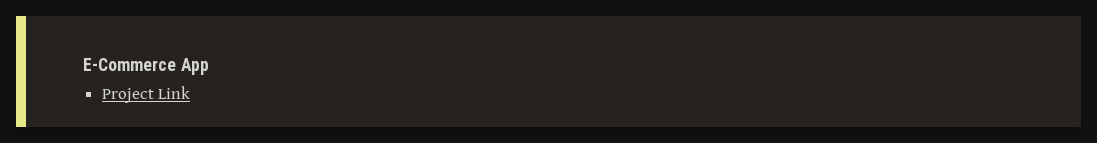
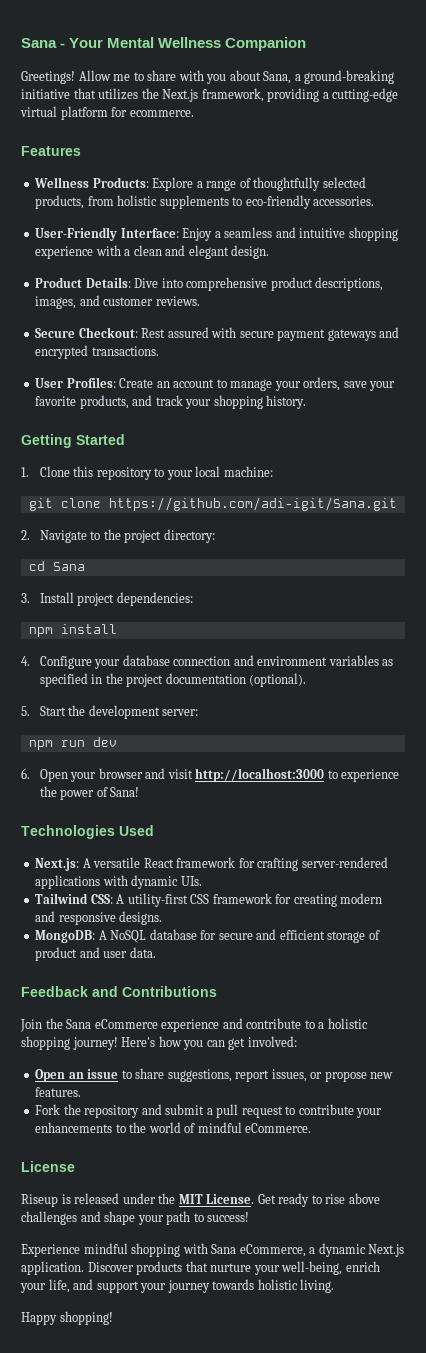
- E-Commerce App
- Project Link
+ Sana - Your Mental Wellness Companion
+ Greetings! Allow me to share with you about Sana, a ground-breaking initiative that utilizes the Next.js framework, providing a cutting-edge virtual platform for ecommerce.
+ Features
+ Wellness Products: Explore a range of thoughtfully selected products, from holistic supplements to eco-friendly accessories.
+ User-Friendly Interface: Enjoy a seamless and intuitive shopping experience with a clean and elegant design.
+ Product Details: Dive into comprehensive product descriptions, images, and customer reviews.
+ Secure Checkout: Rest assured with secure payment gateways and encrypted transactions.
+ User Profiles: Create an account to manage your orders, save your favorite products, and track your shopping history.
+ Getting Started
+ 1. Clone this repository to your local machine:
+ git clone https://github.com/adi-igit/Sana.git
+ 2. Navigate to the project directory:
+ cd Sana
+ 3. Install project dependencies:
+ npm install
+ 4. Configure your database connection and environment variables as specified in the project documentation (optional).
+ 5. Start the development server:
+ npm run dev
+ 6. Open your browser and visit http://localhost:3000 to experience the power of Sana!
+ Technologies Used
+ Next.js: A versatile React framework for crafting server-rendered applications with dynamic UIs.
+ Tailwind CSS: A utility-first CSS framework for creating modern and responsive designs.
+ MongoDB: A NoSQL database for secure and efficient storage of product and user data.
+ Feedback and Contributions
+ Join the Sana eCommerce experience and contribute to a holistic shopping journey! Here's how you can get involved:
+ Open an issue to share suggestions, report issues, or propose new features.
+ Fork the repository and submit a pull request to contribute your enhancements to the world of mindful eCommerce.
+ License
+ Riseup is released under the MIT License. Get ready to rise above challenges and shape your path to success!
+ Experience mindful shopping with Sana eCommerce, a dynamic Next.js application. Discover products that nurture your well-being, enrich your life, and support your journey towards holistic living.
+ Happy shopping!

